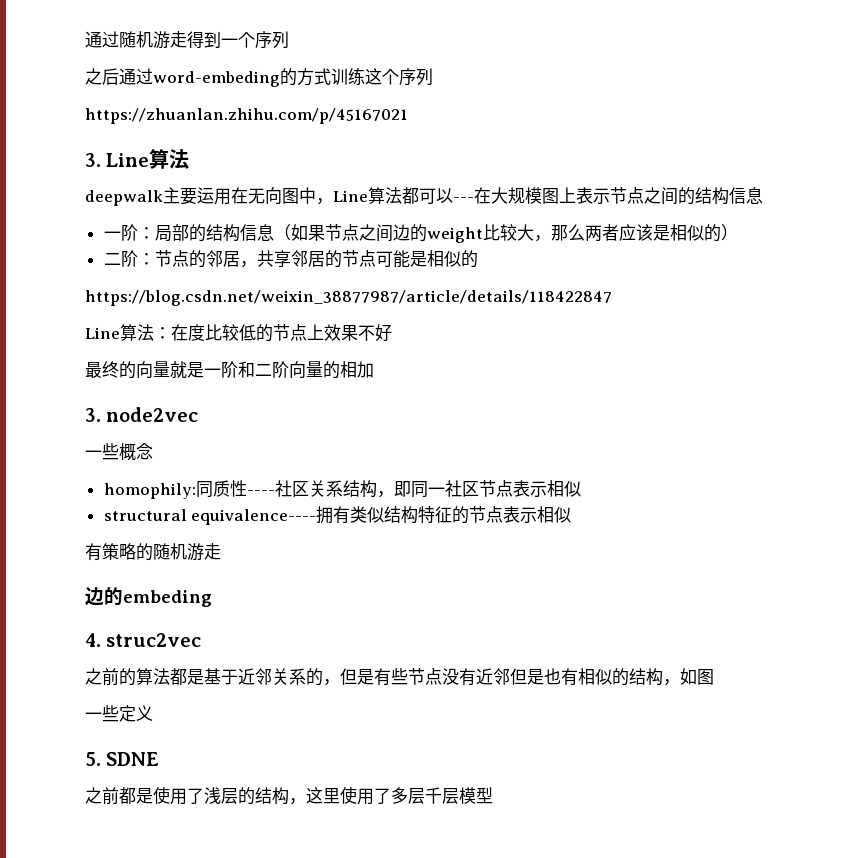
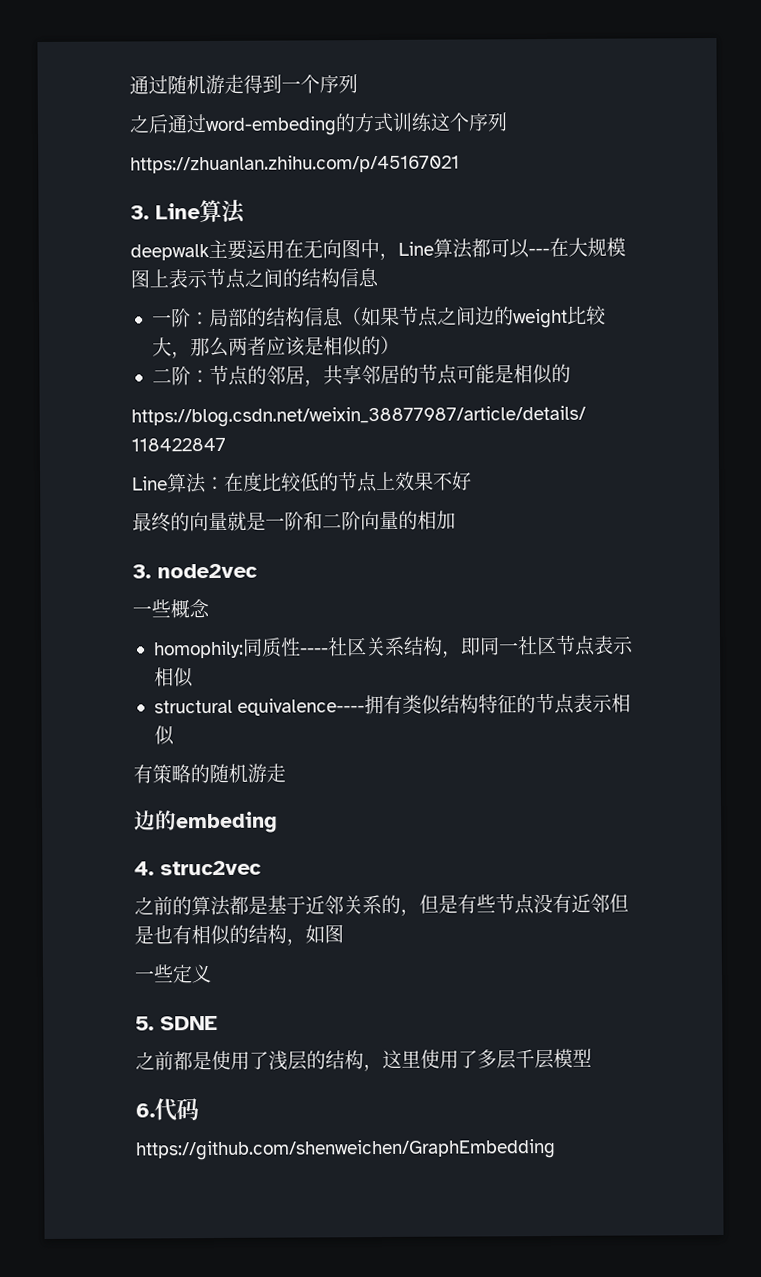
+ 6.代码
+ https://github.com/shenweichen/GraphEmbedding

